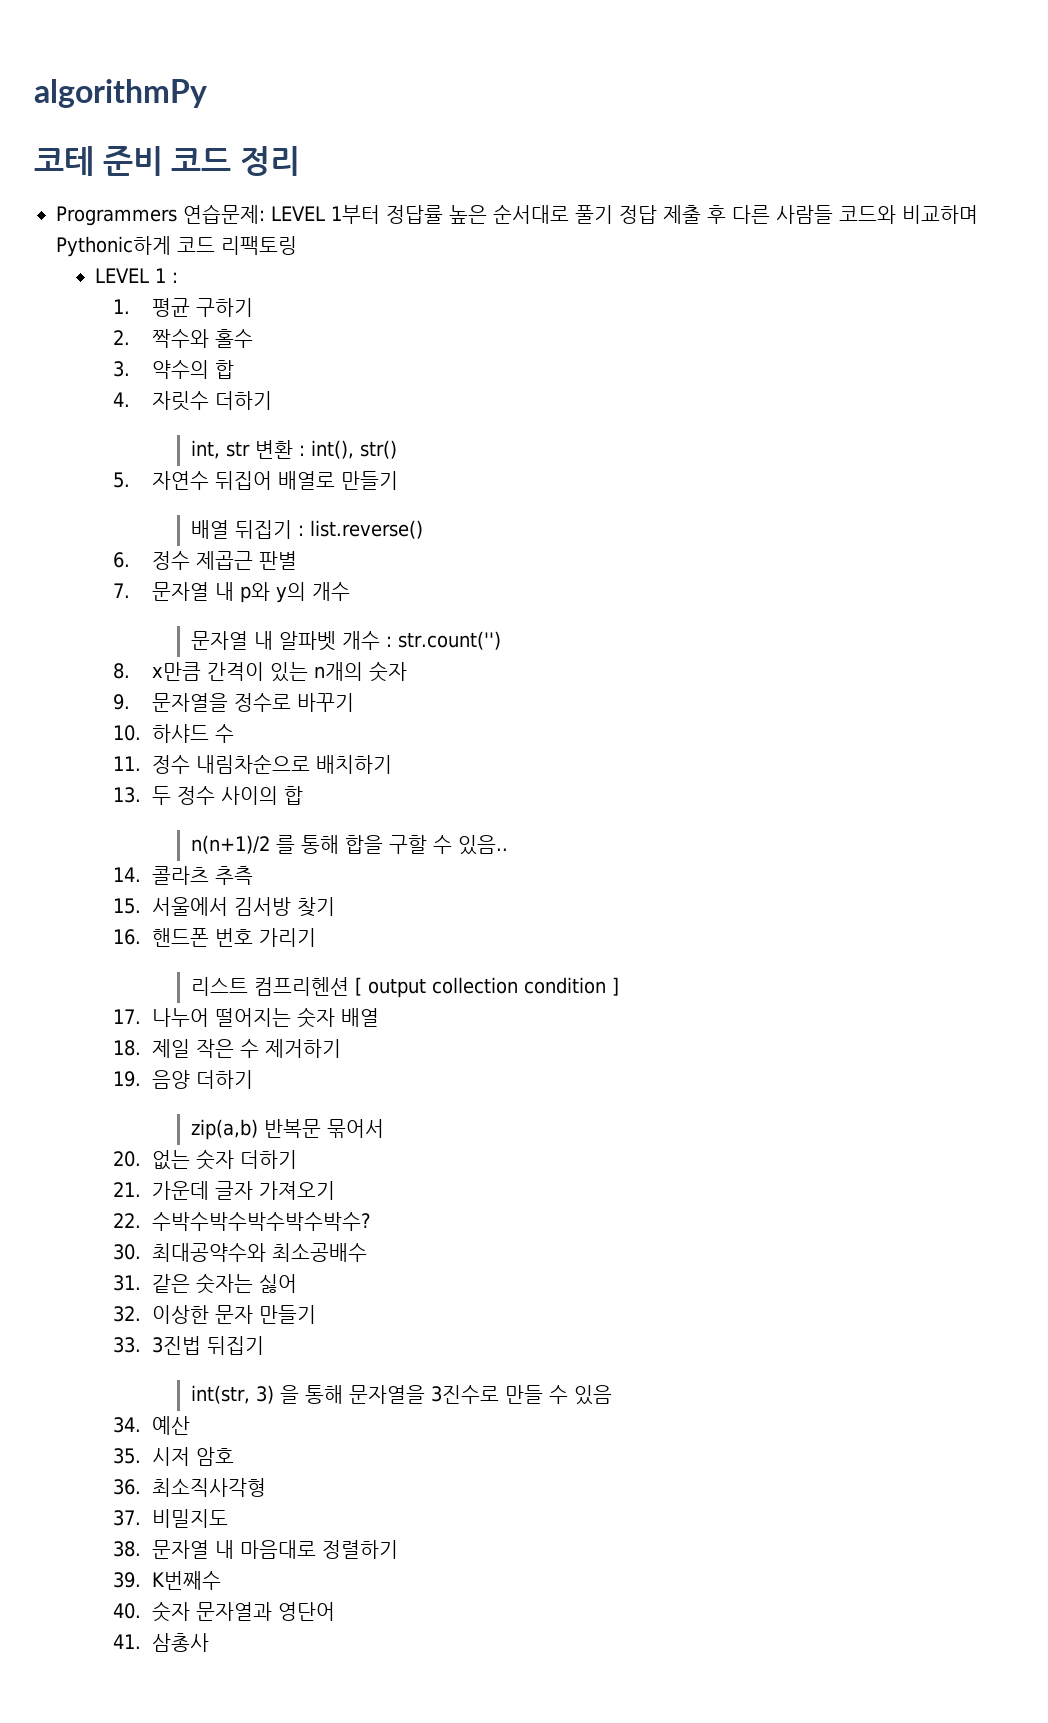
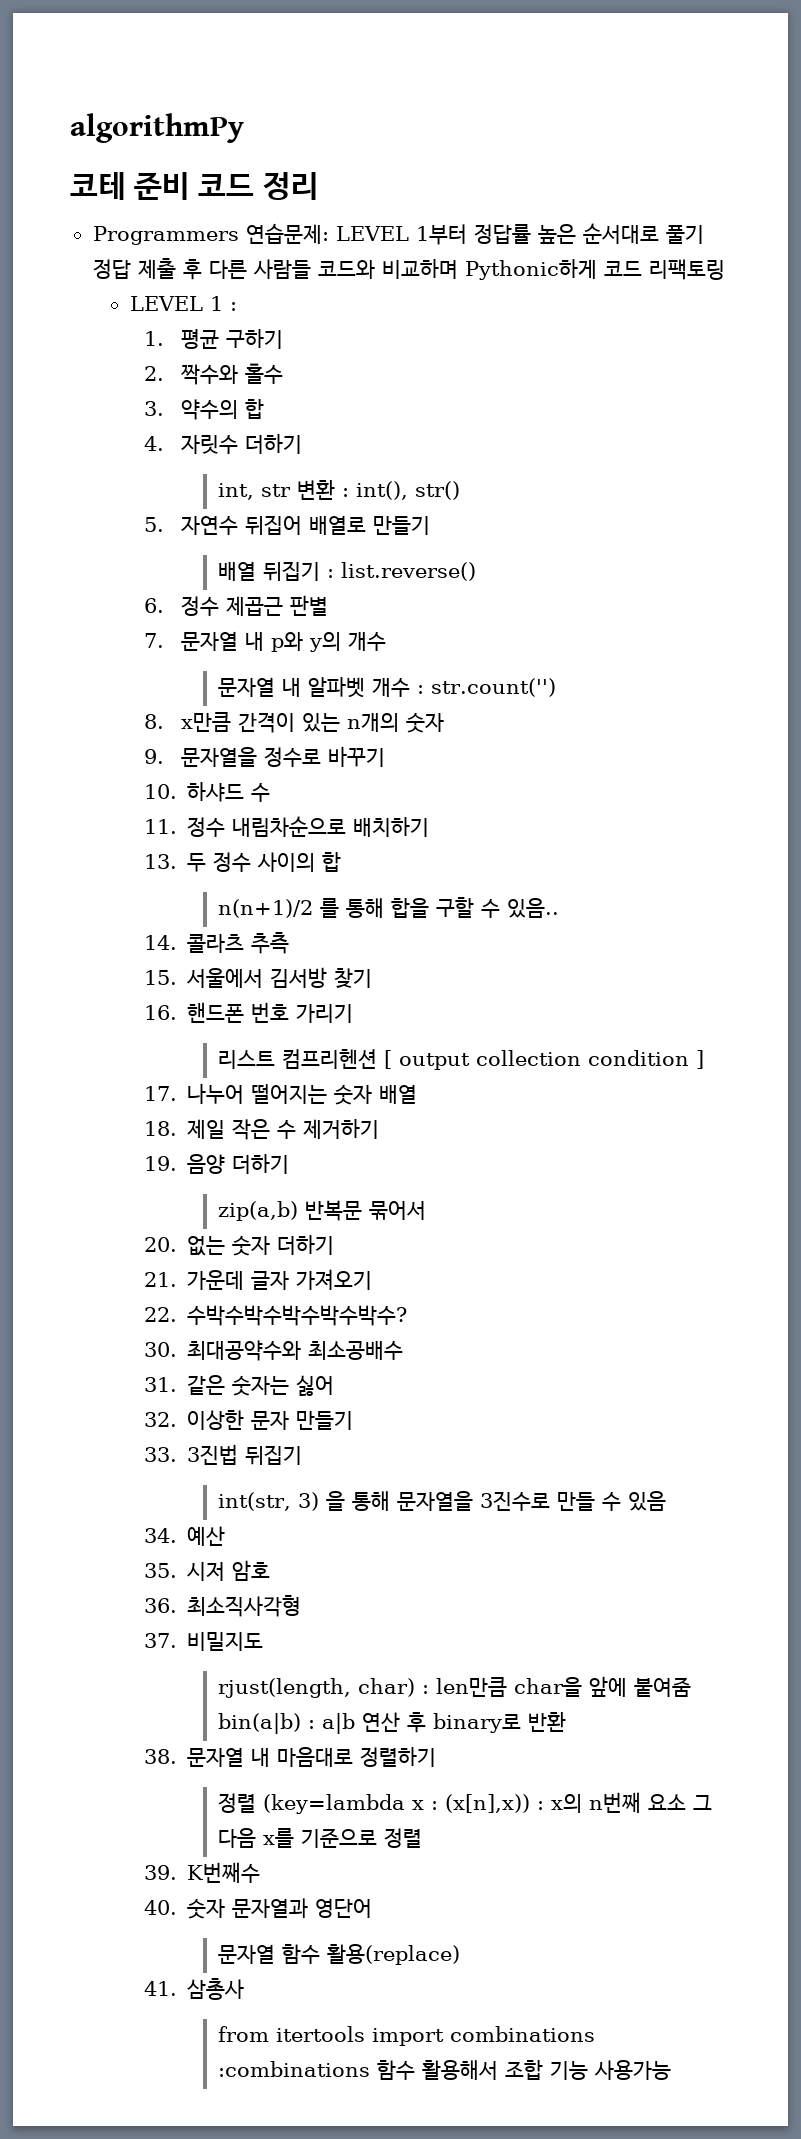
+ rjust(length, char) : len만큼 char을 앞에 붙여줌 bin(a|b) : a|b 연산 후 binary로 반환
+ 정렬 (key=lambda x : (x[n],x)) : x의 n번째 요소 그 다음 x를 기준으로 정렬
+ 문자열 함수 활용(replace)
+ from itertools import combinations :combinations 함수 활용해서 조합 기능 사용가능

